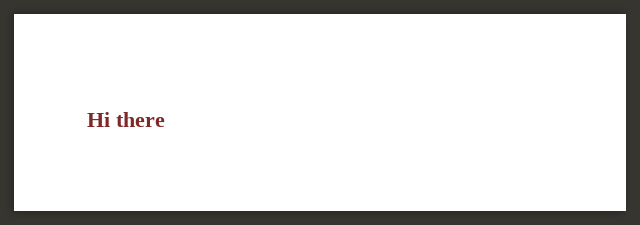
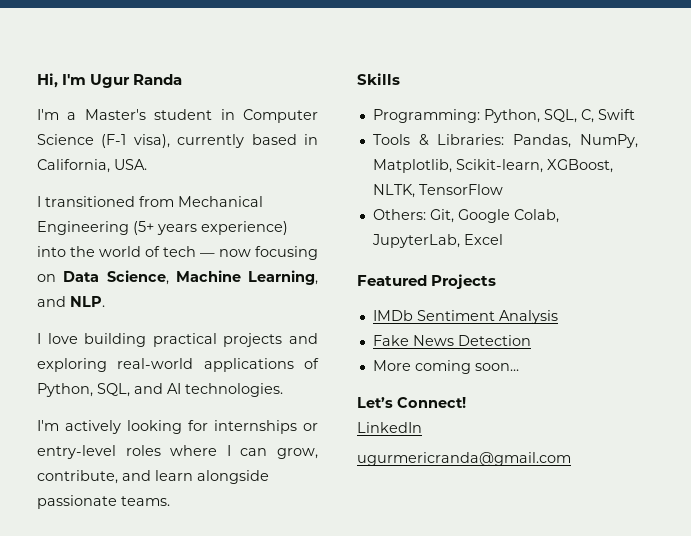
- Hi there
+ Hi, I'm Ugur Randa
+ I'm a Master's student in Computer Science (F-1 visa), currently based in California, USA.
+ I transitioned from Mechanical Engineering (5+ years experience) into the world of tech — now focusing on Data Science, Machine Learning, and NLP.
+ I love building practical projects and exploring real-world applications of Python, SQL, and AI technologies.
+ I'm actively looking for internships or entry-level roles where I can grow, contribute, and learn alongside passionate teams.
+ Skills
+ Programming: Python, SQL, C, Swift
+ Tools & Libraries: Pandas, NumPy, Matplotlib, Scikit-learn, XGBoost, NLTK, TensorFlow
+ Others: Git, Google Colab, JupyterLab, Excel
+ Featured Projects
+ IMDb Sentiment Analysis
+ Fake News Detection
+ More coming soon...
+ Let’s Connect!
+ LinkedIn
+ ugurmericranda@gmail.com

